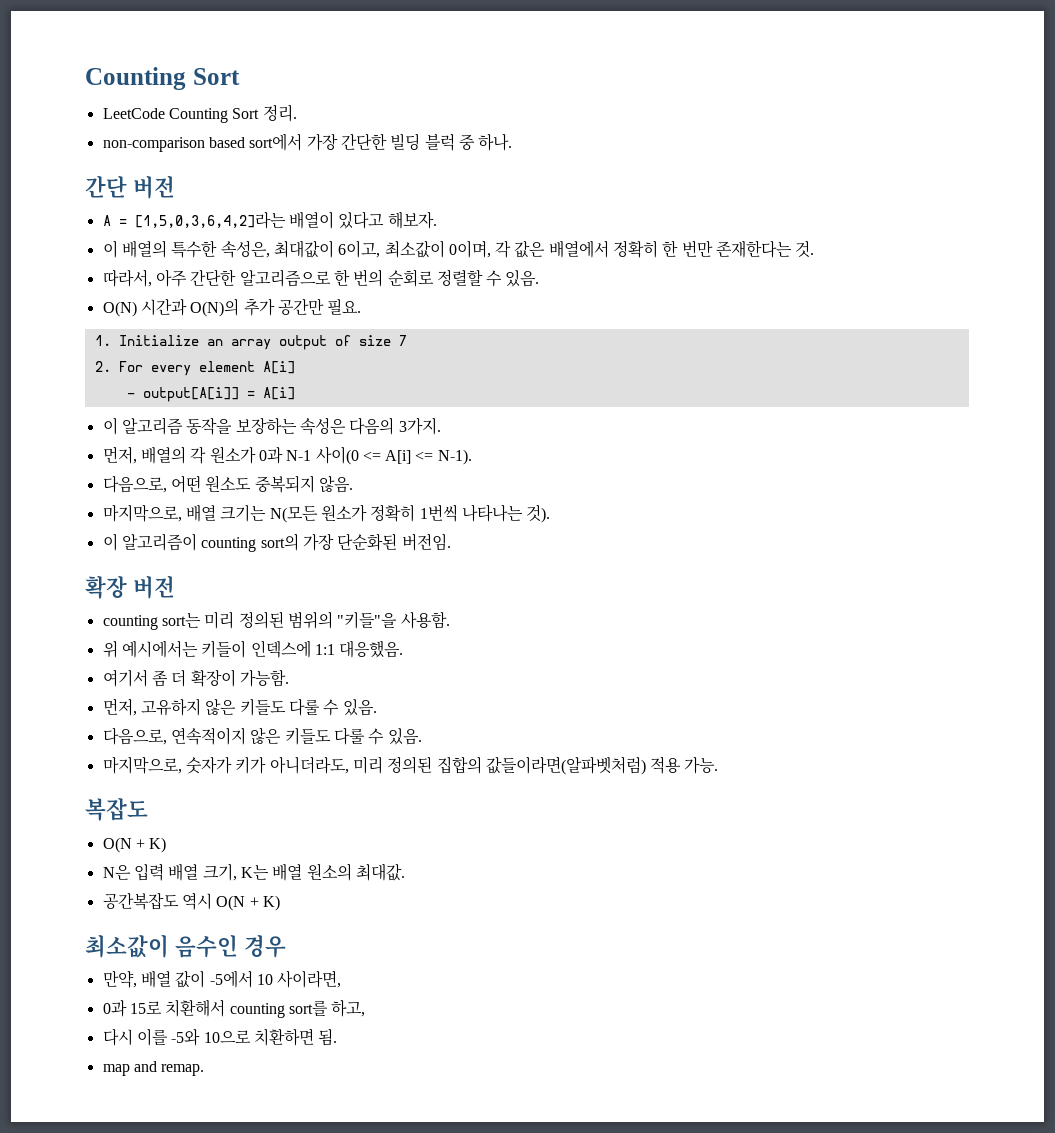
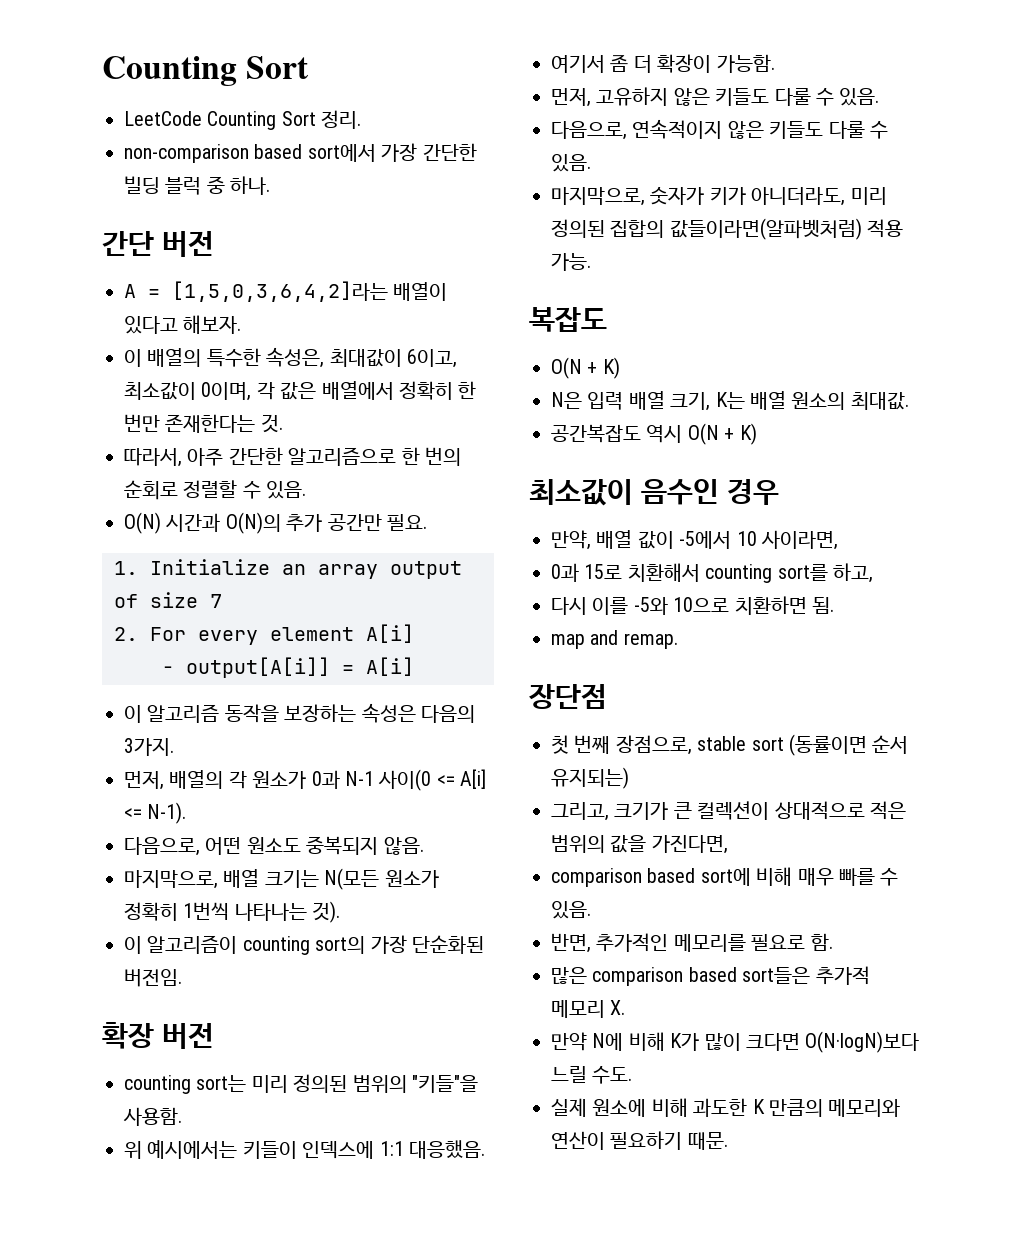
+ 장단점
+ 첫 번째 장점으로, stable sort (동률이면 순서 유지되는)
+ 그리고, 크기가 큰 컬렉션이 상대적으로 적은 범위의 값을 가진다면,
+ comparison based sort에 비해 매우 빠를 수 있음.
+ 반면, 추가적인 메모리를 필요로 함.
+ 많은 comparison based sort들은 추가적 메모리 X.
+ 만약 N에 비해 K가 많이 크다면 O(N·logN)보다 느릴 수도.
+ 실제 원소에 비해 과도한 K 만큼의 메모리와 연산이 필요하기 때문.

